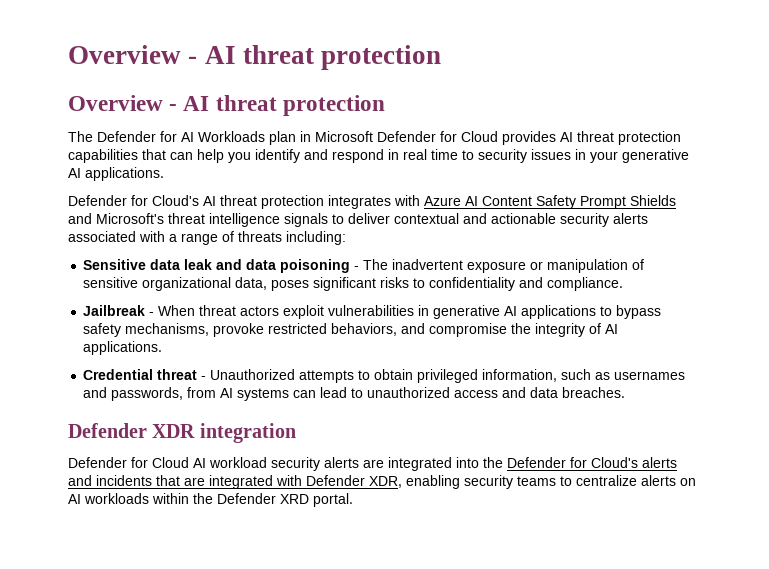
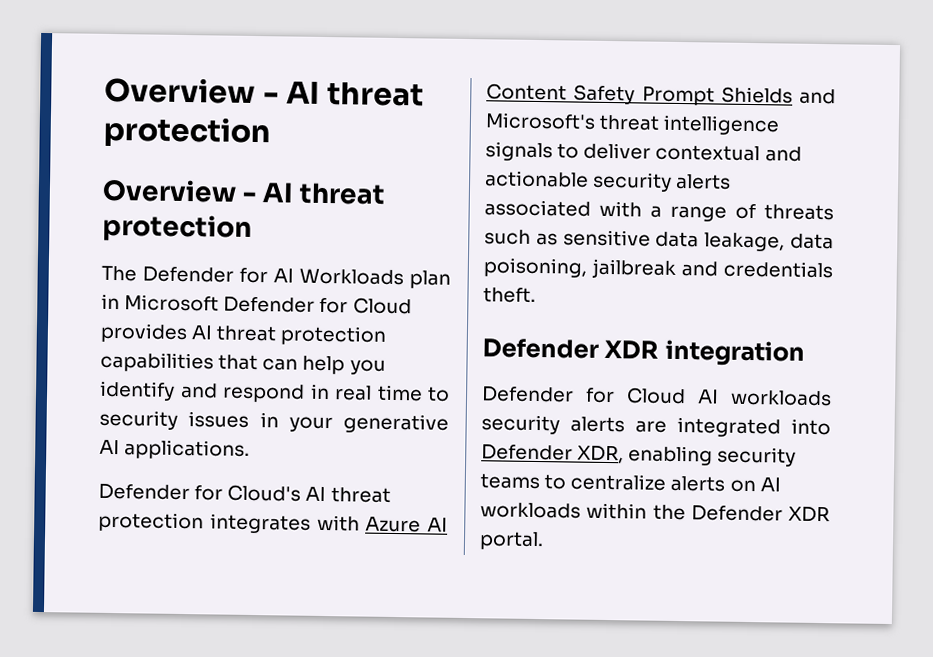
- Defender for Cloud's AI threat protection integrates with Azure AI Content Safety Prompt Shields and Microsoft's threat intelligence signals to deliver contextual and actionable security alerts associated with a range of threats including:
- Sensitive data leak and data poisoning - The inadvertent exposure or manipulation of sensitive organizational data, poses significant risks to confidentiality and compliance.
- Jailbreak - When threat actors exploit vulnerabilities in generative AI applications to bypass safety mechanisms, provoke restricted behaviors, and compromise the integrity of AI applications.
- Credential threat - Unauthorized attempts to obtain privileged information, such as usernames and passwords, from AI systems can lead to unauthorized access and data breaches.
+ Defender for Cloud's AI threat protection integrates with Azure AI Content Safety Prompt Shields and Microsoft's threat intelligence signals to deliver contextual and actionable security alerts associated with a range of threats such as sensitive data leakage, data poisoning, jailbreak and credentials theft.
- Defender for Cloud AI workload security alerts are integrated into the Defender for Cloud's alerts and incidents that are integrated with Defender XDR, enabling security teams to centralize alerts on AI workloads within the Defender XRD portal.
+ Defender for Cloud AI workloads security alerts are integrated into Defender XDR, enabling security teams to centralize alerts on AI workloads within the Defender XDR portal.

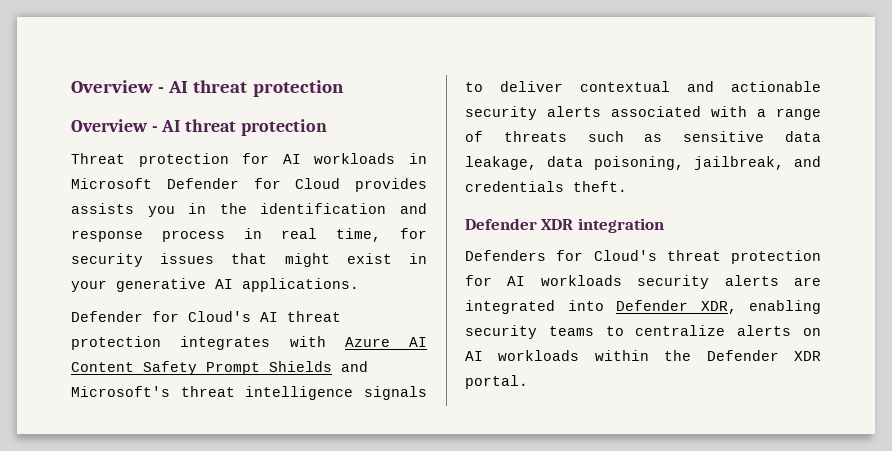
- The Defender for AI Workloads plan in Microsoft Defender for Cloud provides AI threat protection capabilities that can help you identify and respond in real time to security issues in your generative AI applications.
+ Threat protection for AI workloads in Microsoft Defender for Cloud provides assists you in the identification and response process in real time, for security issues that might exist in your generative AI applications.
- Defender for Cloud's AI threat protection integrates with Azure AI Content Safety Prompt Shields and Microsoft's threat intelligence signals to deliver contextual and actionable security alerts associated with a range of threats such as sensitive data leakage, data poisoning, jailbreak and credentials theft.
+ Defender for Cloud's AI threat protection integrates with Azure AI Content Safety Prompt Shields and Microsoft's threat intelligence signals to deliver contextual and actionable security alerts associated with a range of threats such as sensitive data leakage, data poisoning, jailbreak, and credentials theft.
- Defender for Cloud AI workloads security alerts are integrated into Defender XDR, enabling security teams to centralize alerts on AI workloads within the Defender XDR portal.
+ Defenders for Cloud's threat protection for AI workloads security alerts are integrated into Defender XDR, enabling security teams to centralize alerts on AI workloads within the Defender XDR portal.

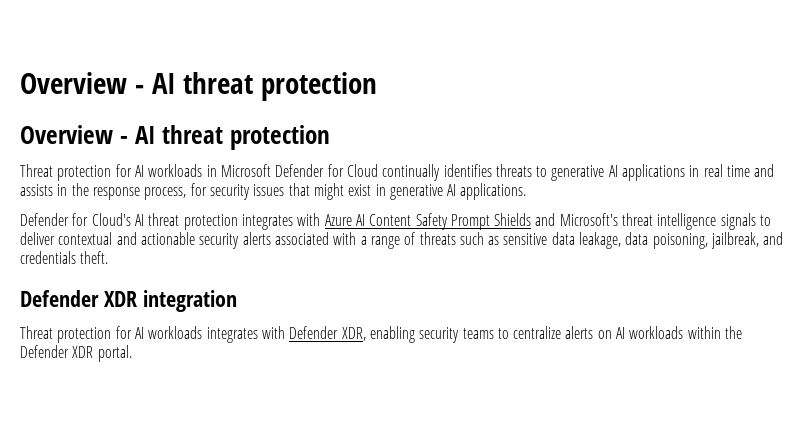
- Threat protection for AI workloads in Microsoft Defender for Cloud provides assists you in the identification and response process in real time, for security issues that might exist in your generative AI applications.
+ Threat protection for AI workloads in Microsoft Defender for Cloud continually identifies threats to generative AI applications in real time and assists in the response process, for security issues that might exist in generative AI applications.
- Defenders for Cloud's threat protection for AI workloads security alerts are integrated into Defender XDR, enabling security teams to centralize alerts on AI workloads within the Defender XDR portal.
+ Threat protection for AI workloads integrates with Defender XDR, enabling security teams to centralize alerts on AI workloads within the Defender XDR portal.

